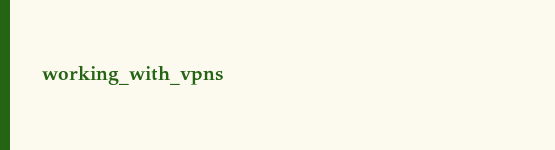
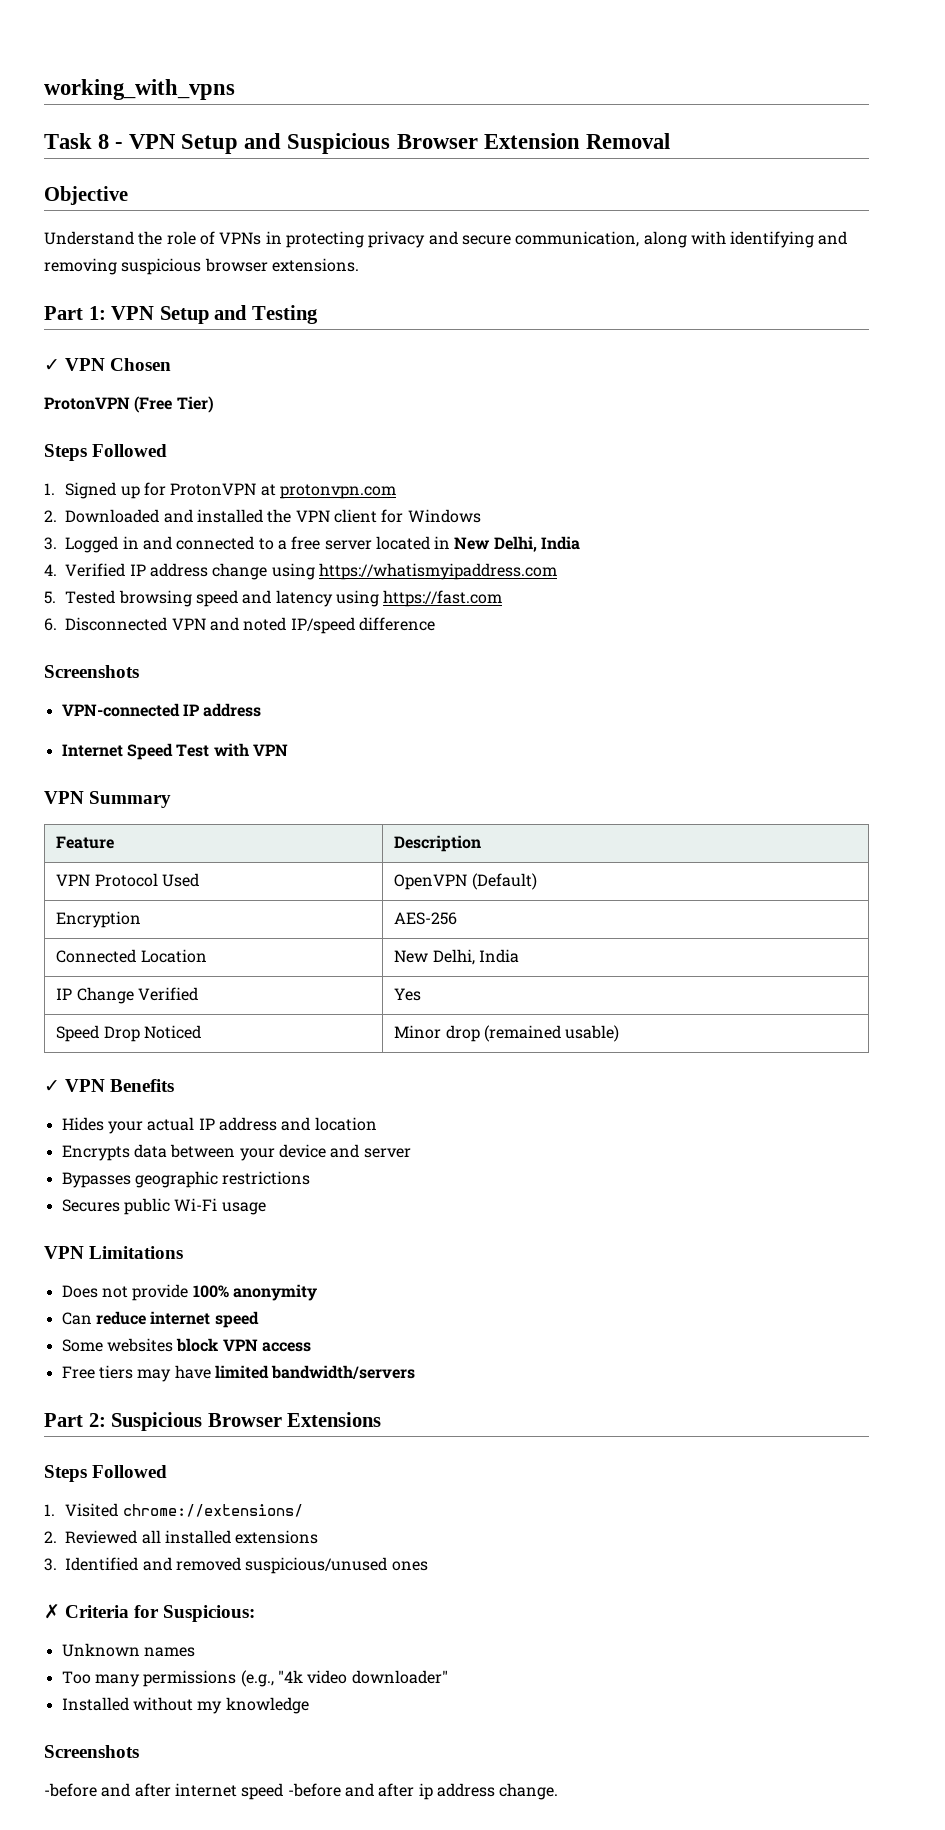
+ Task 8 - VPN Setup and Suspicious Browser Extension Removal
+ Objective
+ Understand the role of VPNs in protecting privacy and secure communication, along with identifying and removing suspicious browser extensions.
+ Part 1: VPN Setup and Testing
+ ✓ VPN Chosen
+ ProtonVPN (Free Tier)
+ Steps Followed
+ 1. Signed up for ProtonVPN at protonvpn.com
+ 2. Downloaded and installed the VPN client for Windows
+ 3. Logged in and connected to a free server located in New Delhi, India
+ 4. Verified IP address change using https://whatismyipaddress.com
+ 5. Tested browsing speed and latency using https://fast.com
+ 6. Disconnected VPN and noted IP/speed difference
+ Screenshots
+ VPN-connected IP address
+ Internet Speed Test with VPN
+ VPN Summary
+ Feature | Description
+ VPN Protocol Used | OpenVPN (Default)
+ Encryption | AES-256
+ Connected Location | New Delhi, India
+ IP Change Verified | Yes
+ Speed Drop Noticed | Minor drop (remained usable)
+ ✓ VPN Benefits
+ Hides your actual IP address and location
+ Encrypts data between your device and server
+ Bypasses geographic restrictions
+ Secures public Wi-Fi usage
+ VPN Limitations
+ Does not provide 100% anonymity
+ Can reduce internet speed
+ Some websites block VPN access
+ Free tiers may have limited bandwidth/servers
+ Part 2: Suspicious Browser Extensions
+ Steps Followed
+ 1. Visited chrome://extensions/
+ 2. Reviewed all installed extensions
+ 3. Identified and removed suspicious/unused ones
+ ✗ Criteria for Suspicious:
+ Unknown names
+ Too many permissions (e.g., "4k video downloader"
+ Installed without my knowledge
+ Screenshots
+ -before and after internet speed -before and after ip address change.

